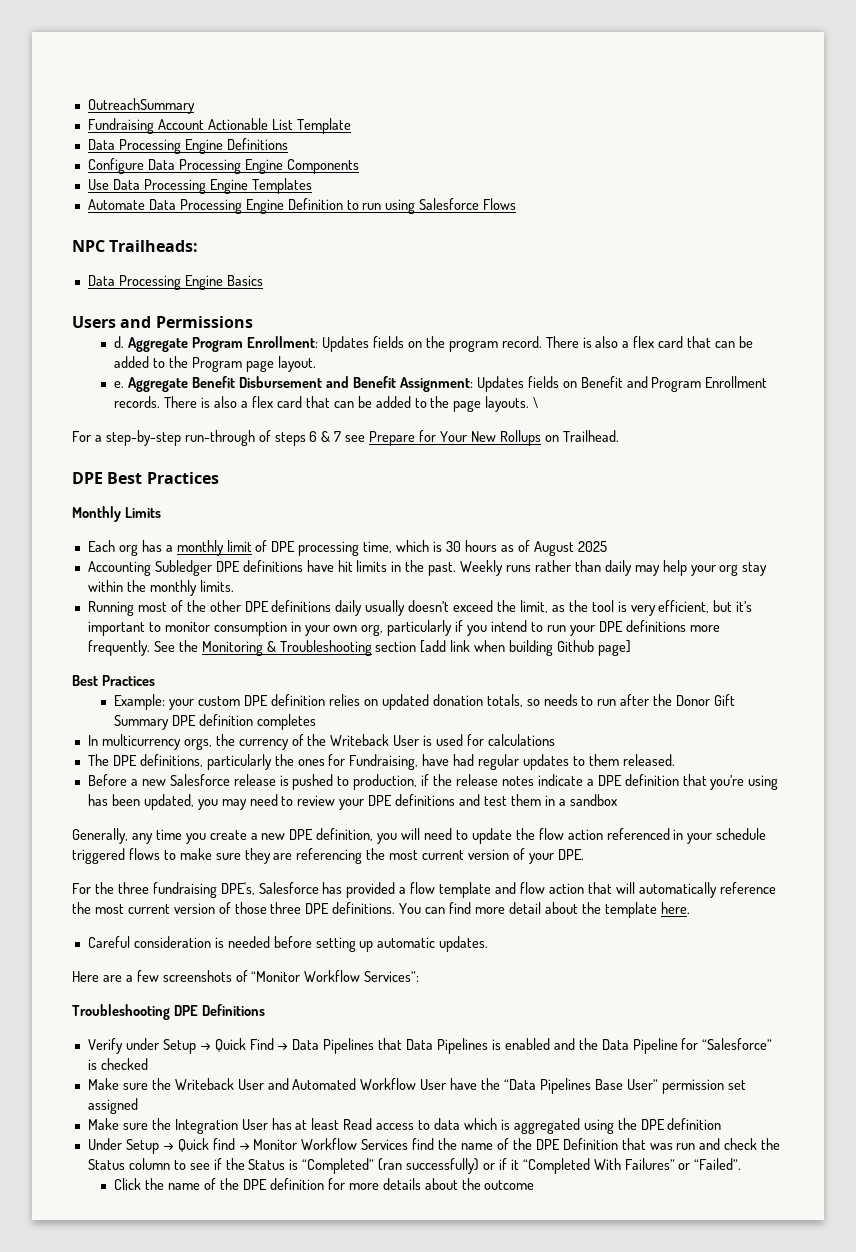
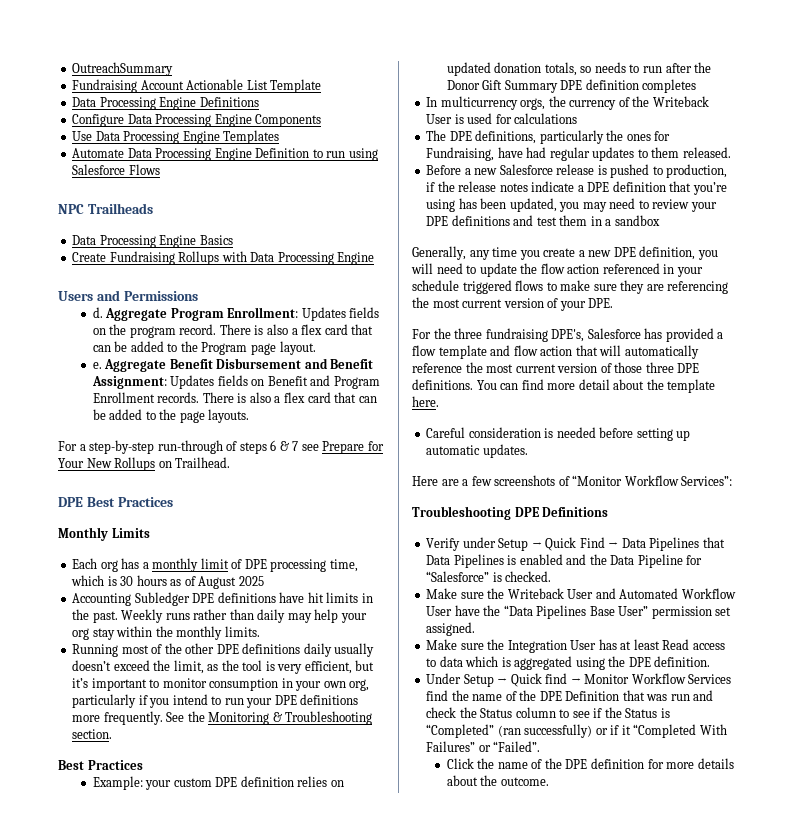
- NPC Trailheads:
+ NPC Trailheads
+ Create Fundraising Rollups with Data Processing Engine
- \
- See the Monitoring & Troubleshooting section [add link when building Github page]
+ See the Monitoring & Troubleshooting section.
- Verify under Setup → Quick Find → Data Pipelines that Data Pipelines is enabled and the Data Pipeline for “Salesforce” is checked
+ Verify under Setup → Quick Find → Data Pipelines that Data Pipelines is enabled and the Data Pipeline for “Salesforce” is checked.
- Make sure the Writeback User and Automated Workflow User have the “Data Pipelines Base User” permission set assigned
+ Make sure the Writeback User and Automated Workflow User have the “Data Pipelines Base User” permission set assigned.
- Make sure the Integration User has at least Read access to data which is aggregated using the DPE definition
+ Make sure the Integration User has at least Read access to data which is aggregated using the DPE definition.
- Click the name of the DPE definition for more details about the outcome
+ Click the name of the DPE definition for more details about the outcome.

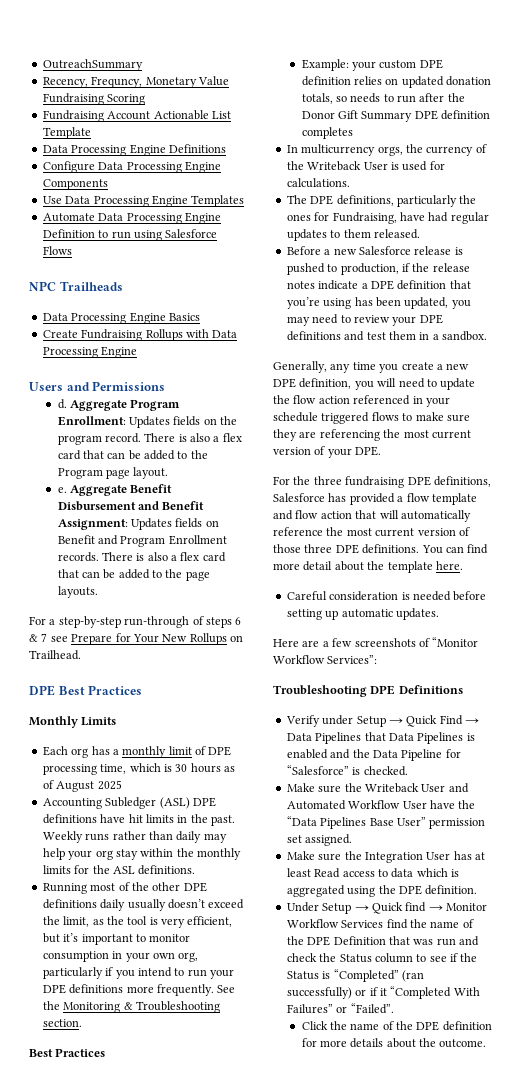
+ Recency, Frequncy, Monetary Value Fundraising Scoring
- Accounting Subledger DPE definitions have hit limits in the past.
+ Accounting Subledger (ASL) DPE definitions have hit limits in the past.
- Weekly runs rather than daily may help your org stay within the monthly limits.
+ Weekly runs rather than daily may help your org stay within the monthly limits for the ASL definitions.
- In multicurrency orgs, the currency of the Writeback User is used for calculations
+ In multicurrency orgs, the currency of the Writeback User is used for calculations.
- Before a new Salesforce release is pushed to production, if the release notes indicate a DPE definition that you’re using has been updated, you may need to review your DPE definitions and test them in a sandbox
+ Before a new Salesforce release is pushed to production, if the release notes indicate a DPE definition that you’re using has been updated, you may need to review your DPE definitions and test them in a sandbox.
- For the three fundraising DPE's, Salesforce has provided a flow template and flow action that will automatically reference the most current version of those three DPE definitions.
+ For the three fundraising DPE definitions, Salesforce has provided a flow template and flow action that will automatically reference the most current version of those three DPE definitions.

